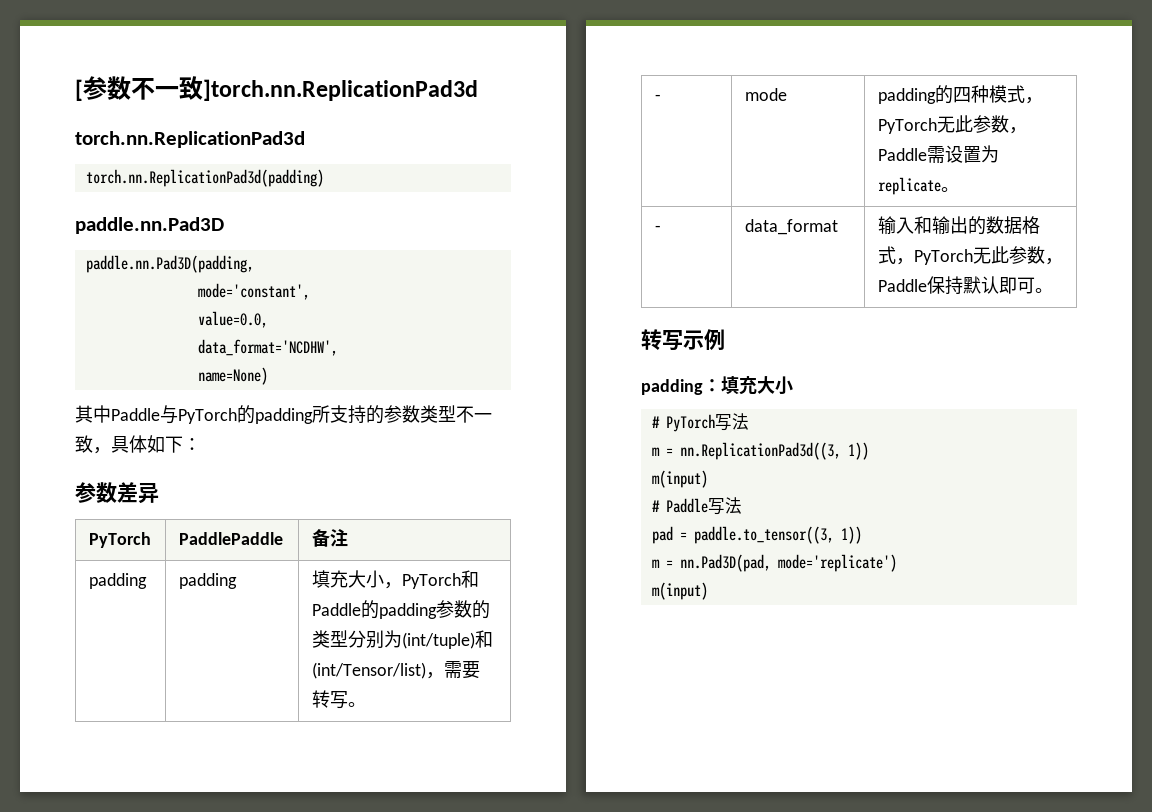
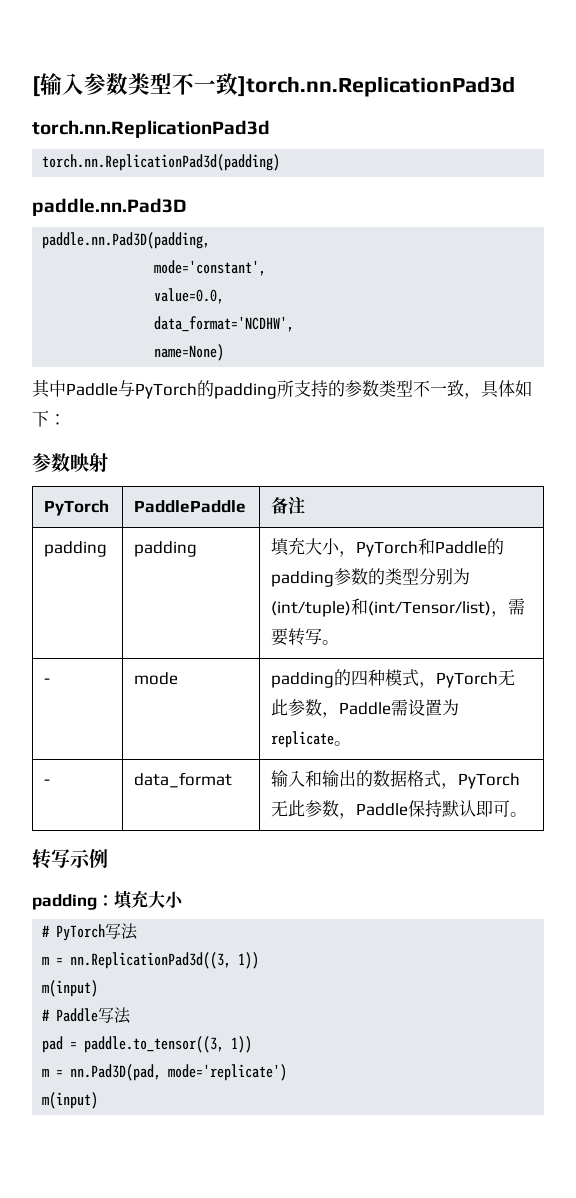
- [参数不一致]torch.nn.ReplicationPad3d
+ [输入参数类型不一致]torch.nn.ReplicationPad3d
- 参数差异
+ 参数映射

